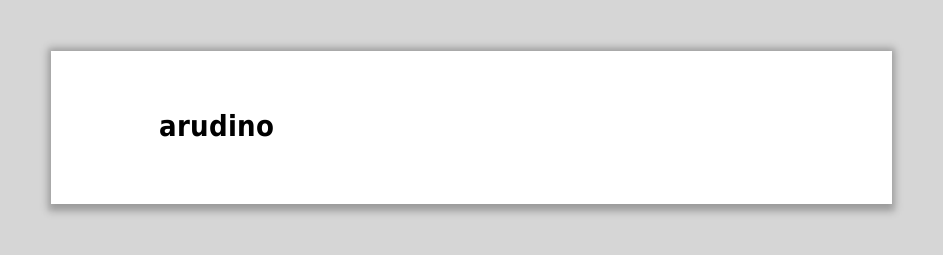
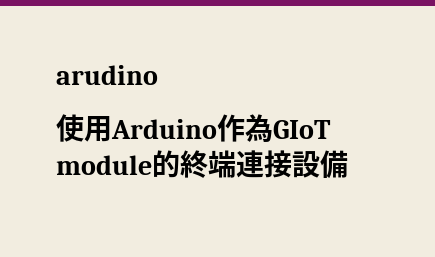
+ 使用Arduino作為GIoT module的終端連接設備

